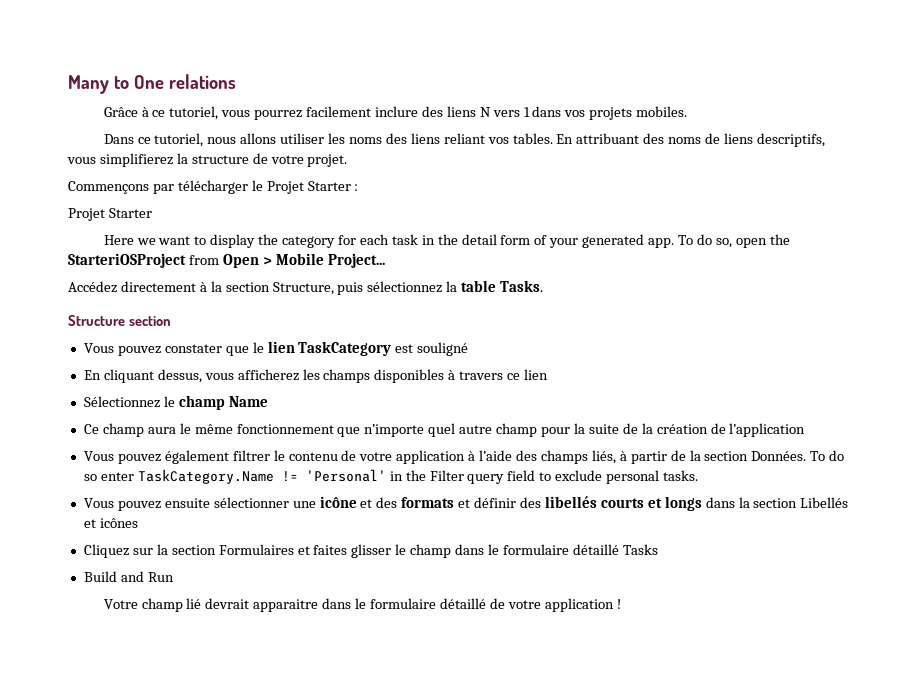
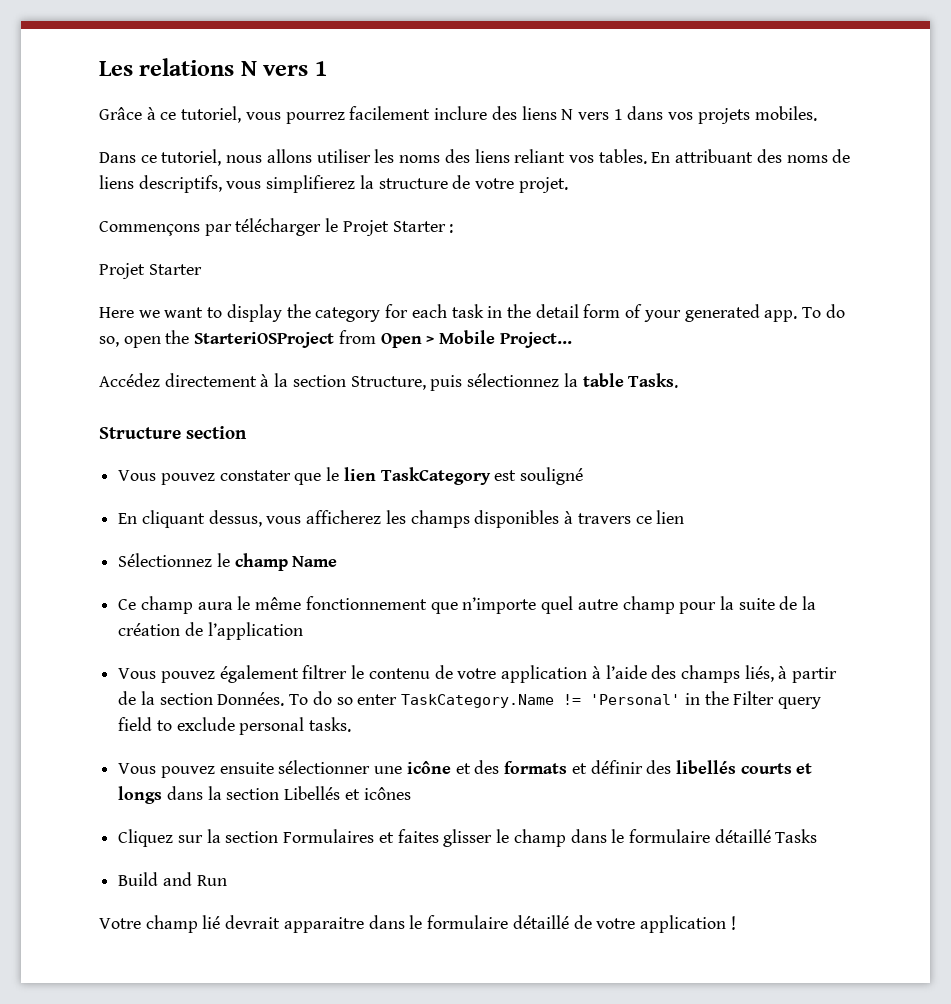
- Many to One relations
+ Les relations N vers 1

